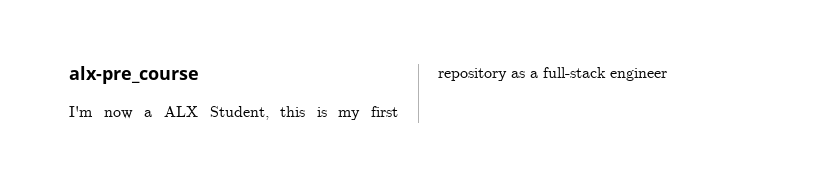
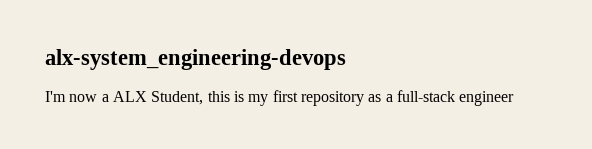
- alx-pre_course
+ alx-system_engineering-devops

